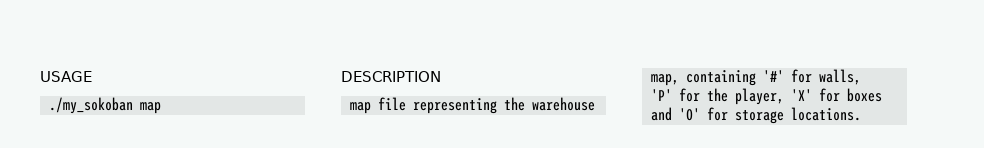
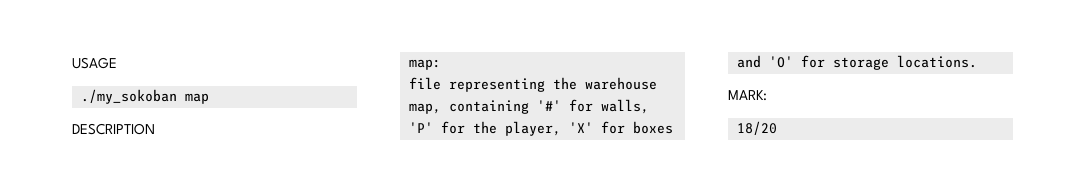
- map file representing the warehouse map, containing '#' for walls,
+ map:
+ file representing the warehouse map, containing '#' for walls,
+ MARK:
+ 18/20

